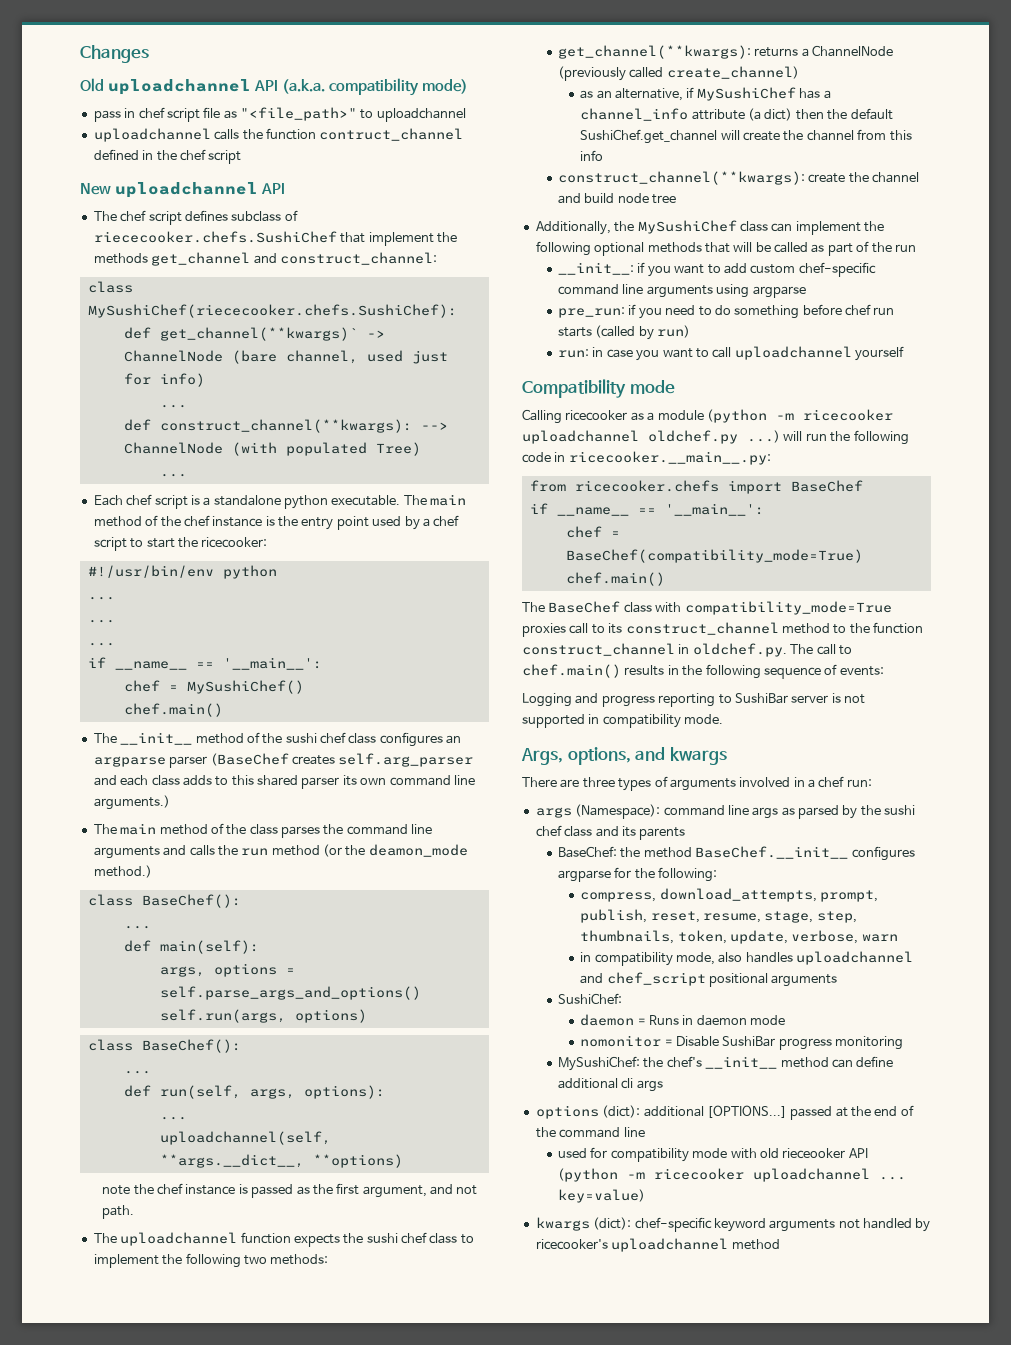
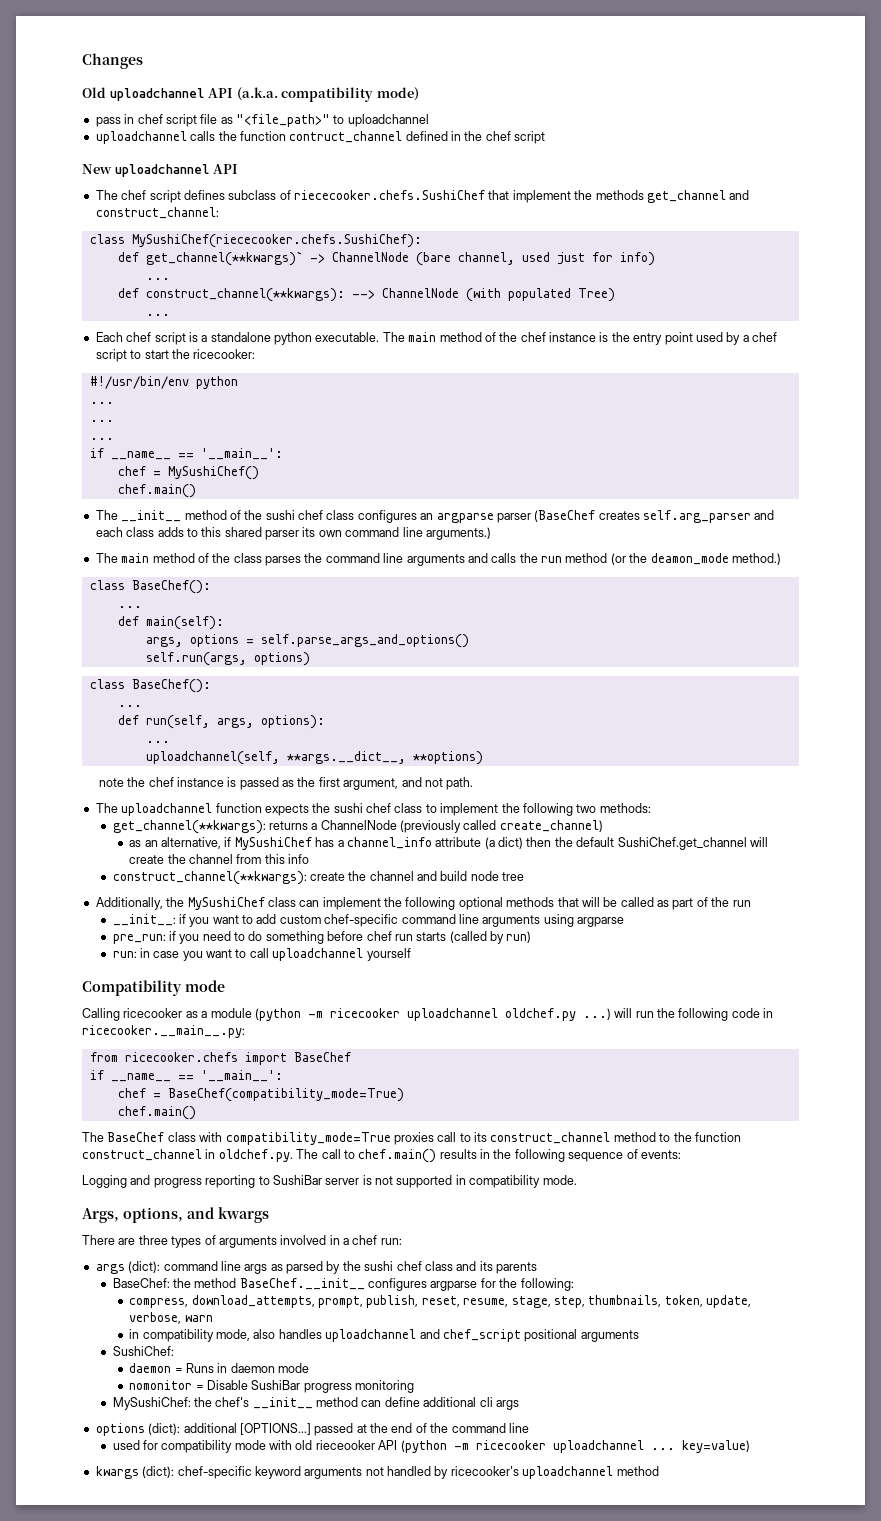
- args (Namespace): command line args as parsed by the sushi chef class and its parents
+ args (dict): command line args as parsed by the sushi chef class and its parents

